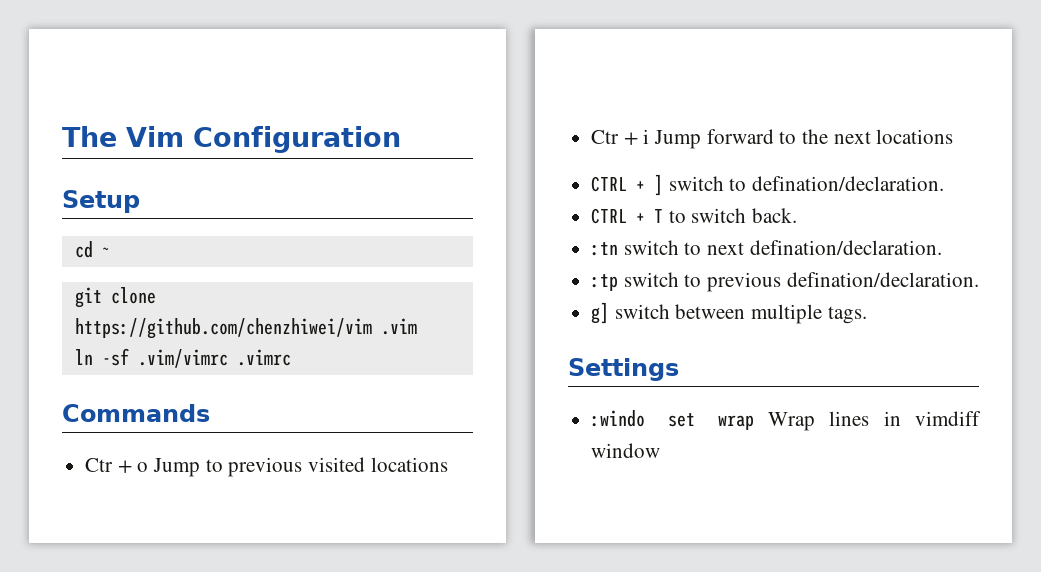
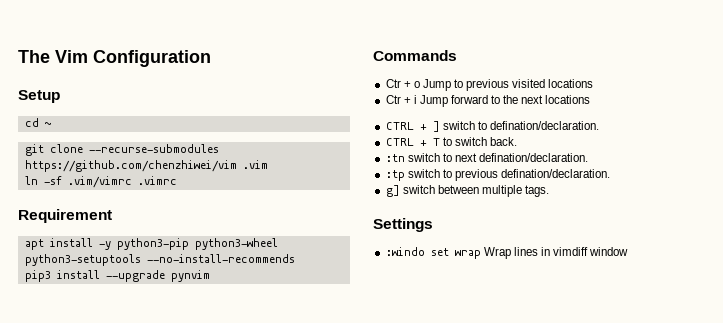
- git clone https://github.com/chenzhiwei/vim .vim
+ git clone --recurse-submodules https://github.com/chenzhiwei/vim .vim
+ Requirement
+ apt install -y python3-pip python3-wheel python3-setuptools --no-install-recommends
+ pip3 install --upgrade pynvim

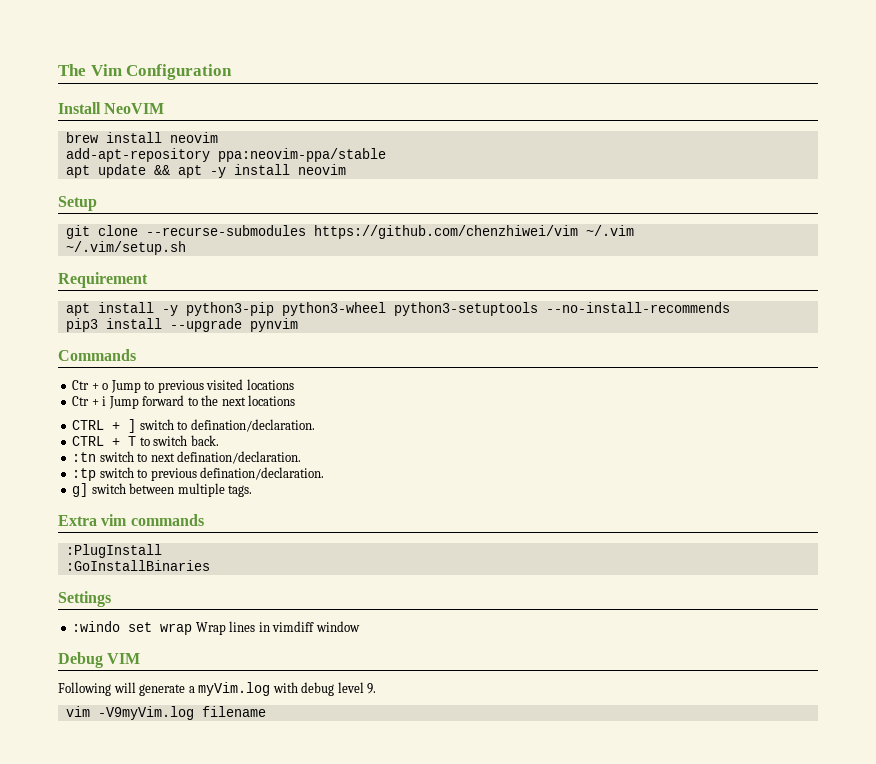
+ Install NeoVIM
+ brew install neovim
+ add-apt-repository ppa:neovim-ppa/stable
+ apt update && apt -y install neovim
- cd ~
- git clone --recurse-submodules https://github.com/chenzhiwei/vim .vim
- ln -sf .vim/vimrc .vimrc
+ git clone --recurse-submodules https://github.com/chenzhiwei/vim ~/.vim
+ ~/.vim/setup.sh
+ Extra vim commands
+ :PlugInstall
+ :GoInstallBinaries
+ Debug VIM
+ Following will generate a myVim.log with debug level 9.
+ vim -V9myVim.log filename

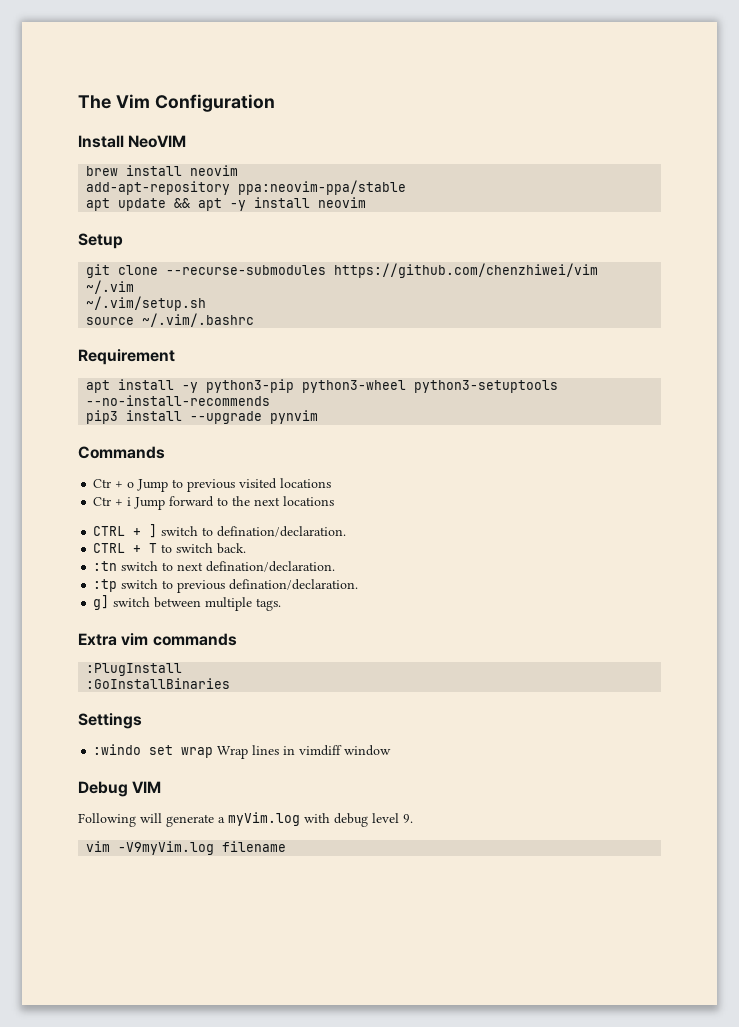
+ source ~/.vim/.bashrc

